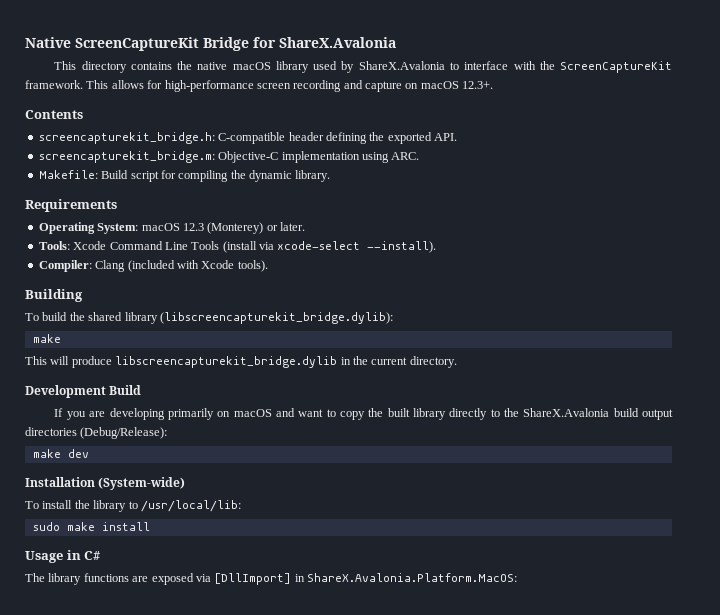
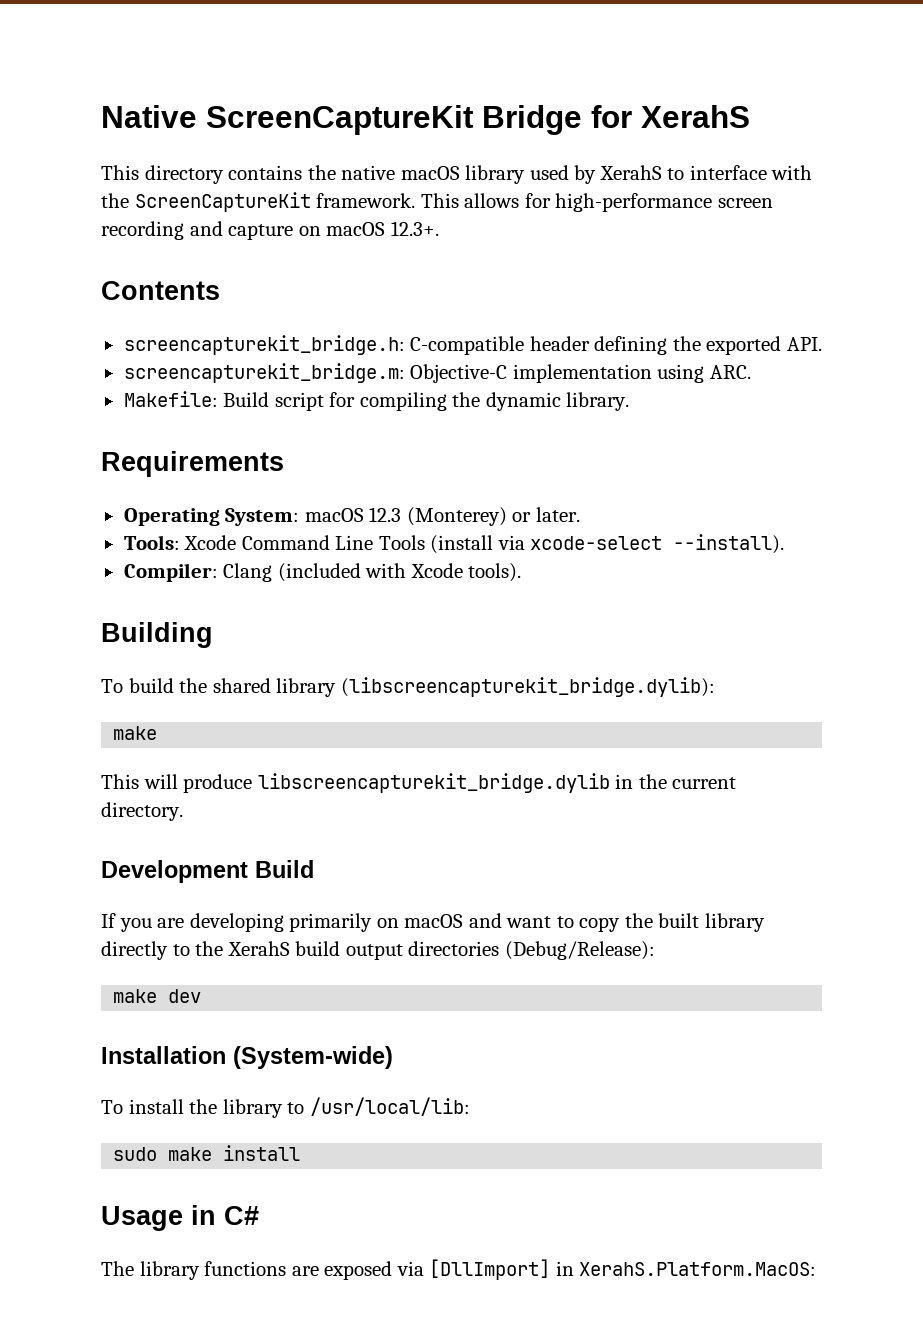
- Native ScreenCaptureKit Bridge for ShareX.Avalonia
+ Native ScreenCaptureKit Bridge for XerahS
- This directory contains the native macOS library used by ShareX.Avalonia to interface with the ScreenCaptureKit framework.
+ This directory contains the native macOS library used by XerahS to interface with the ScreenCaptureKit framework.
- If you are developing primarily on macOS and want to copy the built library directly to the ShareX.Avalonia build output directories (Debug/Release):
+ If you are developing primarily on macOS and want to copy the built library directly to the XerahS build output directories (Debug/Release):
- The library functions are exposed via [DllImport] in ShareX.Avalonia.Platform.MacOS:
+ The library functions are exposed via [DllImport] in XerahS.Platform.MacOS:

